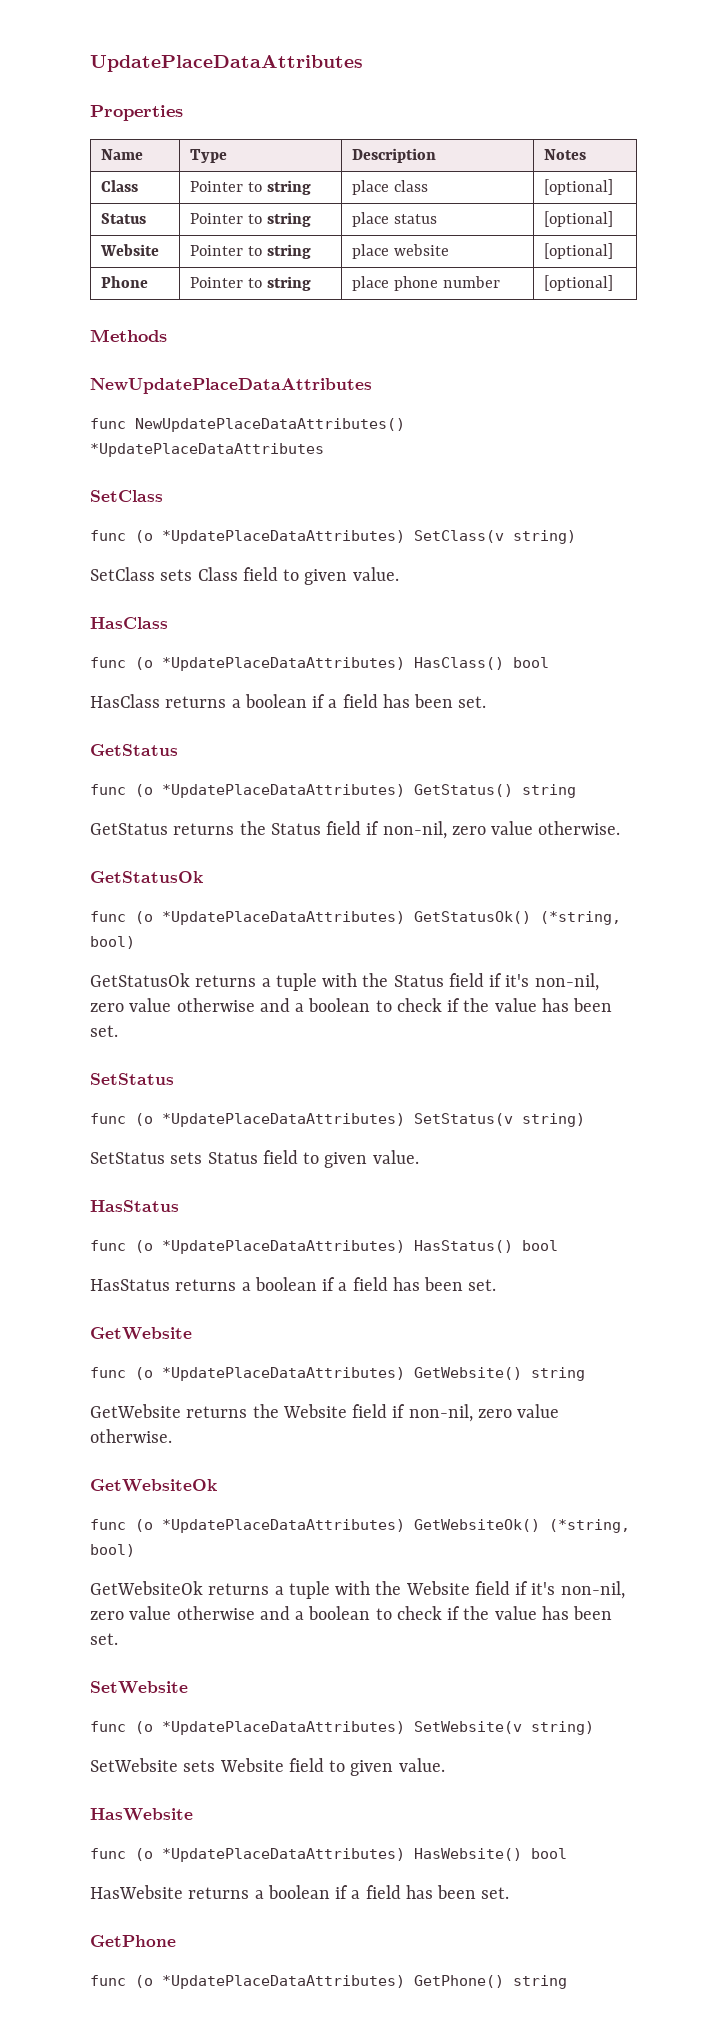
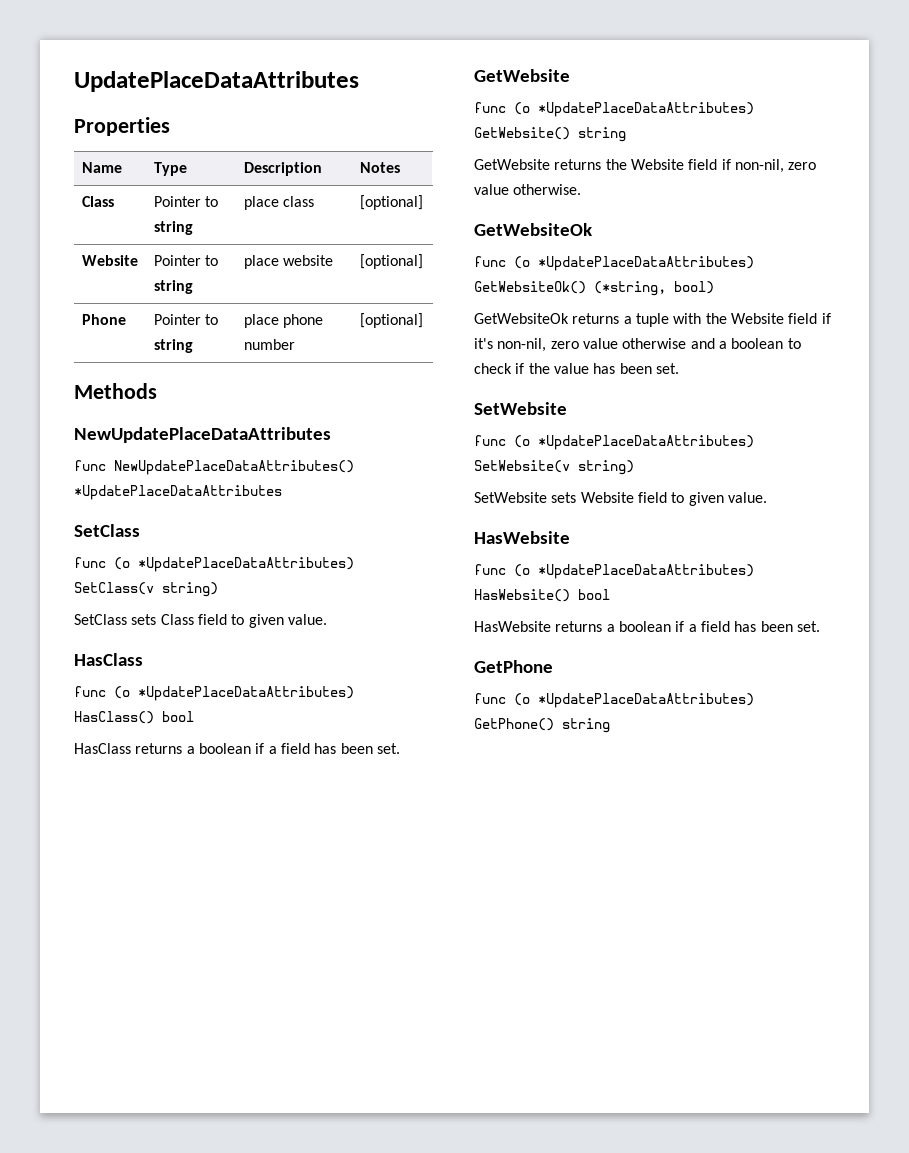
- Status | Pointer to string | place status | [optional]
  HasClass returns a boolean if a field has been set.
- GetStatus
- func (o *UpdatePlaceDataAttributes) GetStatus() string
- GetStatus returns the Status field if non-nil, zero value otherwise.
- GetStatusOk
- func (o *UpdatePlaceDataAttributes) GetStatusOk() (*string, bool)
- GetStatusOk returns a tuple with the Status field if it's non-nil, zero value otherwise and a boolean to check if the value has been set.
- SetStatus
- func (o *UpdatePlaceDataAttributes) SetStatus(v string)
- SetStatus sets Status field to given value.
- HasStatus
- func (o *UpdatePlaceDataAttributes) HasStatus() bool
- HasStatus returns a boolean if a field has been set.

